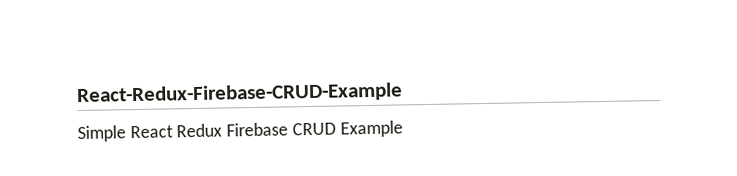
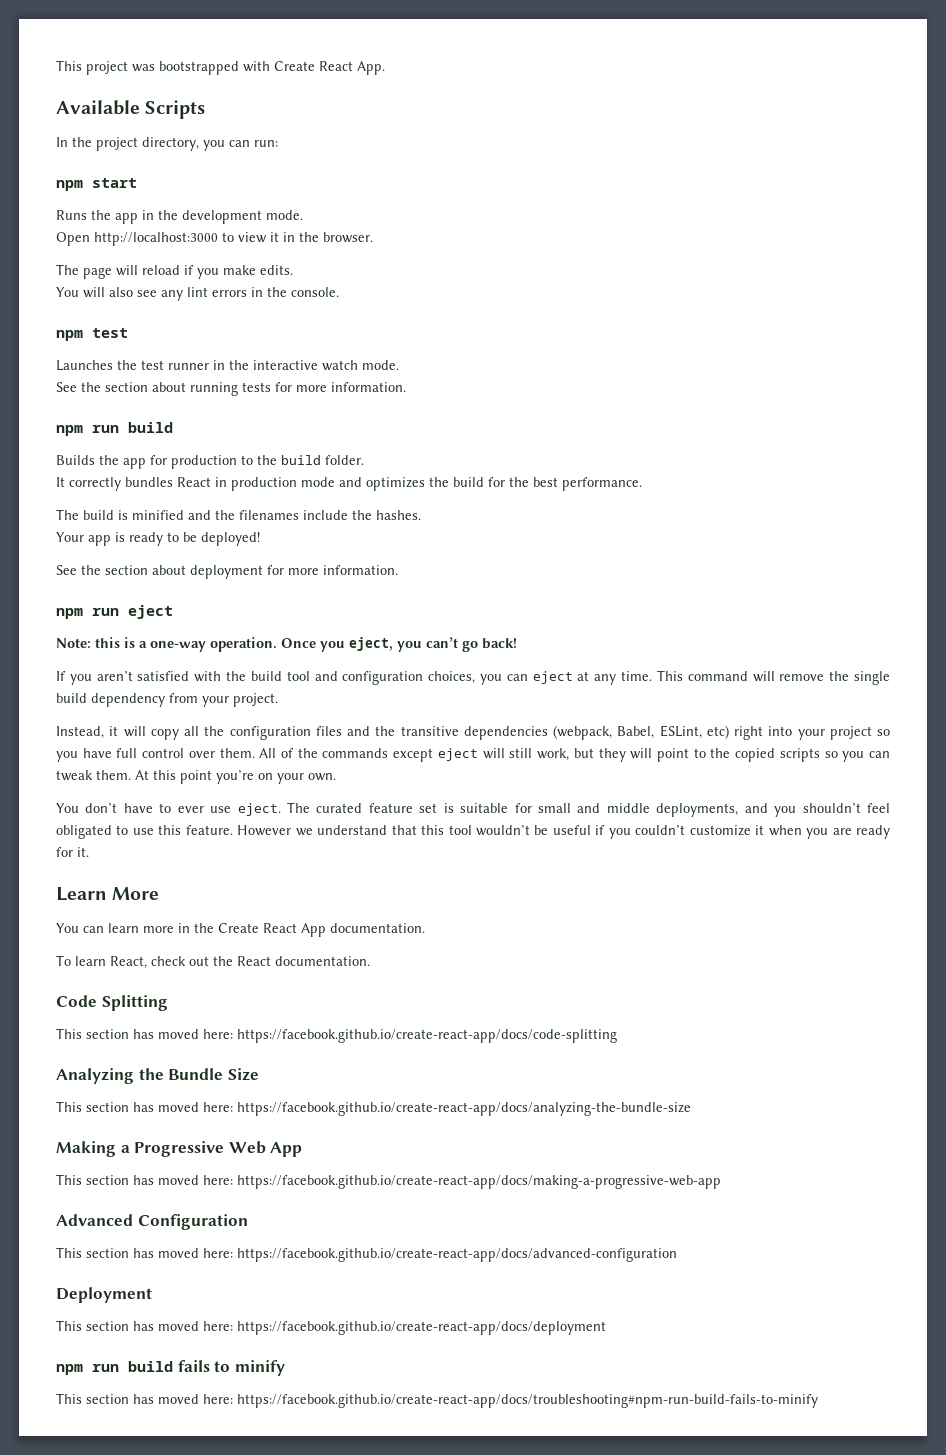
- React-Redux-Firebase-CRUD-Example
- Simple React Redux Firebase CRUD Example
+ This project was bootstrapped with Create React App.
+ Available Scripts
+ In the project directory, you can run:
+ npm start
+ Runs the app in the development mode.
+ Open http://localhost:3000 to view it in the browser.
+ The page will reload if you make edits.
+ You will also see any lint errors in the console.
+ npm test
+ Launches the test runner in the interactive watch mode.
+ See the section about running tests for more information.
+ npm run build
+ Builds the app for production to the build folder.
+ It correctly bundles React in production mode and optimizes the build for the best performance.
+ The build is minified and the filenames include the hashes.
+ Your app is ready to be deployed!
+ See the section about deployment for more information.
+ npm run eject
+ Note: this is a one-way operation. Once you eject, you can’t go back!
+ If you aren’t satisfied with the build tool and configuration choices, you can eject at any time. This command will remove the single build dependency from your project.
+ Instead, it will copy all the configuration files and the transitive dependencies (webpack, Babel, ESLint, etc) right into your project so you have full control over them. All of the commands except eject will still work, but they will point to the copied scripts so you can tweak them. At this point you’re on your own.
+ You don’t have to ever use eject. The curated feature set is suitable for small and middle deployments, and you shouldn’t feel obligated to use this feature. However we understand that this tool wouldn’t be useful if you couldn’t customize it when you are ready for it.
+ Learn More
+ You can learn more in the Create React App documentation.
+ To learn React, check out the React documentation.
+ Code Splitting
+ This section has moved here: https://facebook.github.io/create-react-app/docs/code-splitting
+ Analyzing the Bundle Size
+ This section has moved here: https://facebook.github.io/create-react-app/docs/analyzing-the-bundle-size
+ Making a Progressive Web App
+ This section has moved here: https://facebook.github.io/create-react-app/docs/making-a-progressive-web-app
+ Advanced Configuration
+ This section has moved here: https://facebook.github.io/create-react-app/docs/advanced-configuration
+ Deployment
+ This section has moved here: https://facebook.github.io/create-react-app/docs/deployment
+ npm run build fails to minify
+ This section has moved here: https://facebook.github.io/create-react-app/docs/troubleshooting#npm-run-build-fails-to-minify

